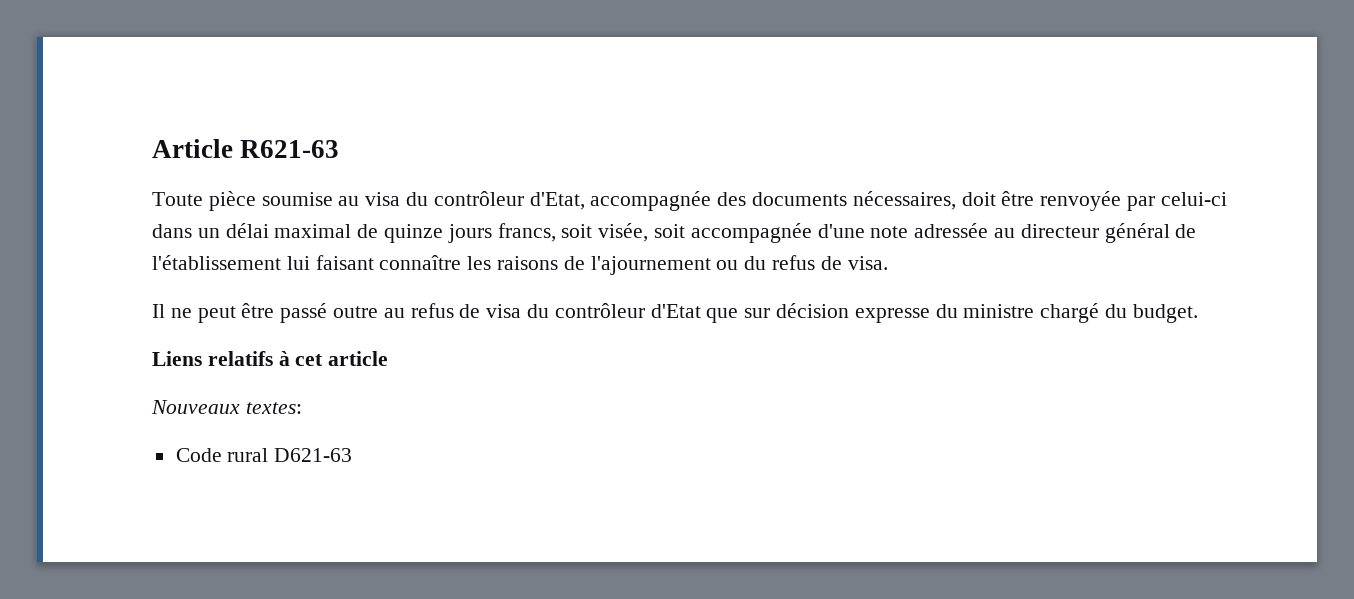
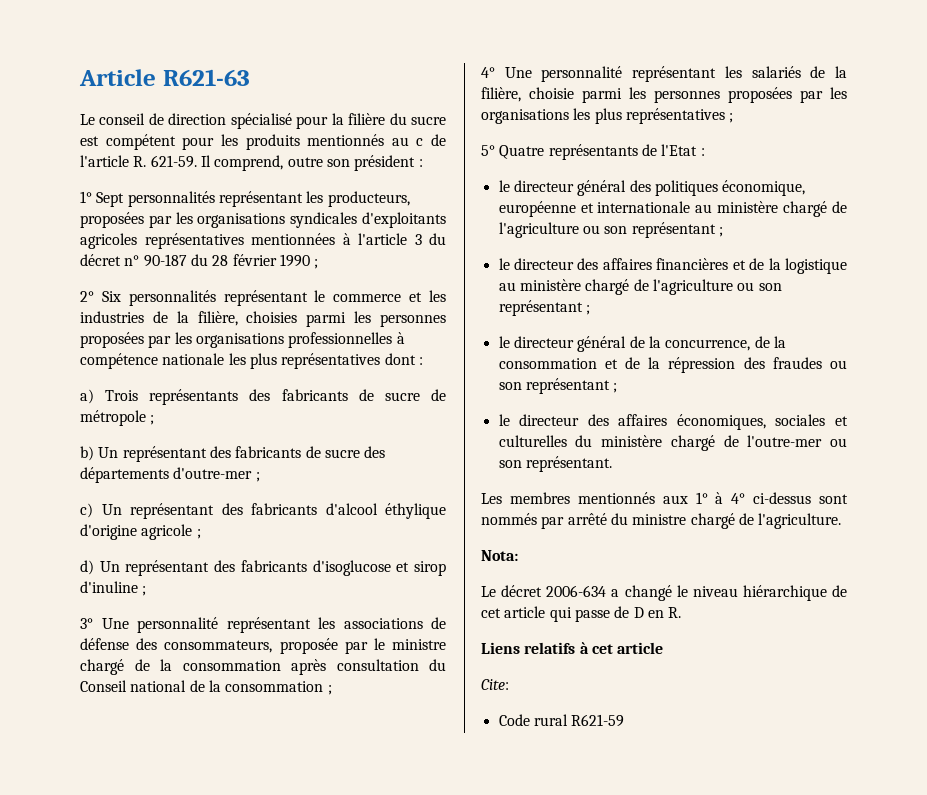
- Toute pièce soumise au visa du contrôleur d'Etat, accompagnée des documents nécessaires, doit être renvoyée par celui-ci dans un délai maximal de quinze jours francs, soit visée, soit accompagnée d'une note adressée au directeur général de l'établissement lui faisant connaître les raisons de l'ajournement ou du refus de visa.
- Il ne peut être passé outre au refus de visa du contrôleur d'Etat que sur décision expresse du ministre chargé du budget.
+ Le conseil de direction spécialisé pour la filière du sucre est compétent pour les produits mentionnés au c de l'article R. 621-59. Il comprend, outre son président :
+ 1° Sept personnalités représentant les producteurs, proposées par les organisations syndicales d'exploitants agricoles représentatives mentionnées à l'article 3 du décret n° 90-187 du 28 février 1990 ;
+ 2° Six personnalités représentant le commerce et les industries de la filière, choisies parmi les personnes proposées par les organisations professionnelles à compétence nationale les plus représentatives dont :
+ a) Trois représentants des fabricants de sucre de métropole ;
+ b) Un représentant des fabricants de sucre des départements d'outre-mer ;
+ c) Un représentant des fabricants d'alcool éthylique d'origine agricole ;
+ d) Un représentant des fabricants d'isoglucose et sirop d'inuline ;
+ 3° Une personnalité représentant les associations de défense des consommateurs, proposée par le ministre chargé de la consommation après consultation du Conseil national de la consommation ;
+ 4° Une personnalité représentant les salariés de la filière, choisie parmi les personnes proposées par les organisations les plus représentatives ;
+ 5° Quatre représentants de l'Etat :
+ le directeur général des politiques économique, européenne et internationale au ministère chargé de l'agriculture ou son représentant ;
+ le directeur des affaires financières et de la logistique au ministère chargé de l'agriculture ou son représentant ;
+ le directeur général de la concurrence, de la consommation et de la répression des fraudes ou son représentant ;
+ le directeur des affaires économiques, sociales et culturelles du ministère chargé de l'outre-mer ou son représentant.
+ Les membres mentionnés aux 1° à 4° ci-dessus sont nommés par arrêté du ministre chargé de l'agriculture.
+ Nota:
+ Le décret 2006-634 a changé le niveau hiérarchique de cet article qui passe de D en R.
- Nouveaux textes:
+ Cite:
- Code rural D621-63
+ Code rural R621-59

